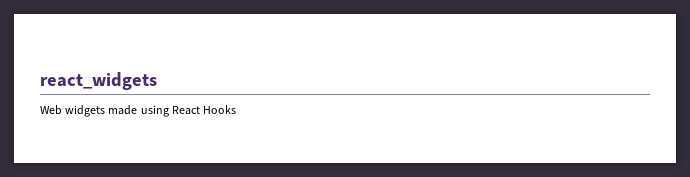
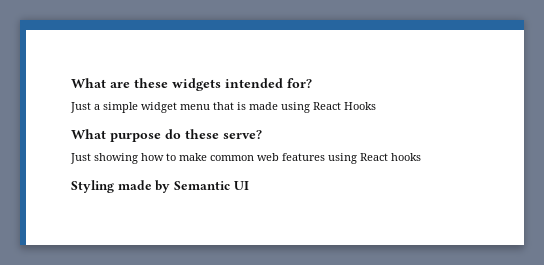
- react_widgets
- Web widgets made using React Hooks
+ What are these widgets intended for?
+ Just a simple widget menu that is made using React Hooks
+ What purpose do these serve?
+ Just showing how to make common web features using React hooks
+ Styling made by Semantic UI

